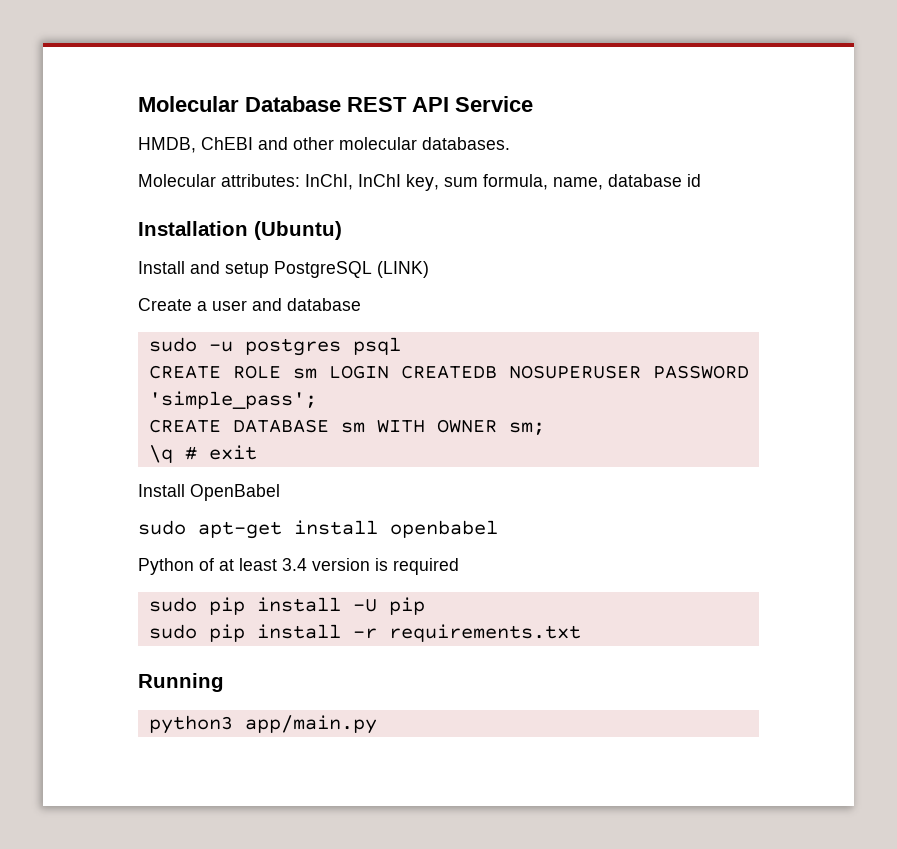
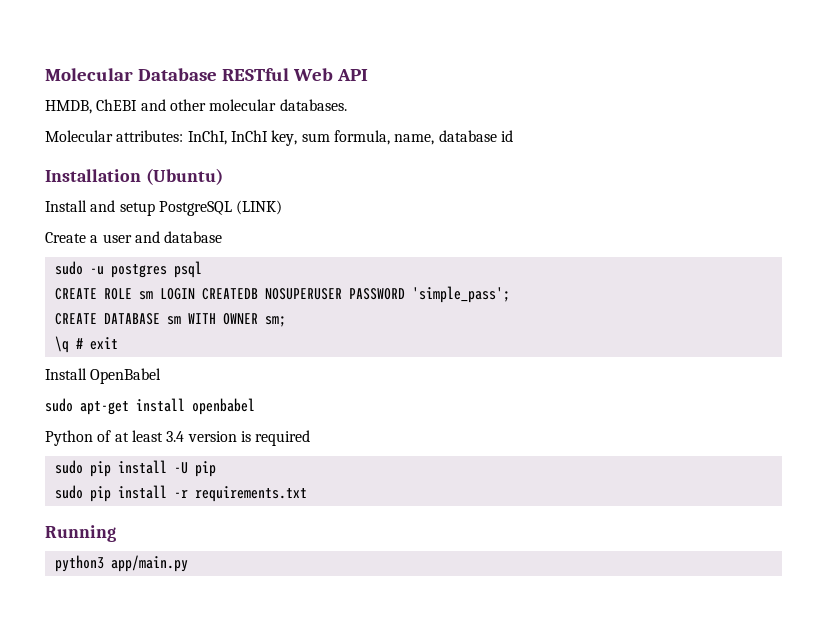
- Molecular Database REST API Service
+ Molecular Database RESTful Web API

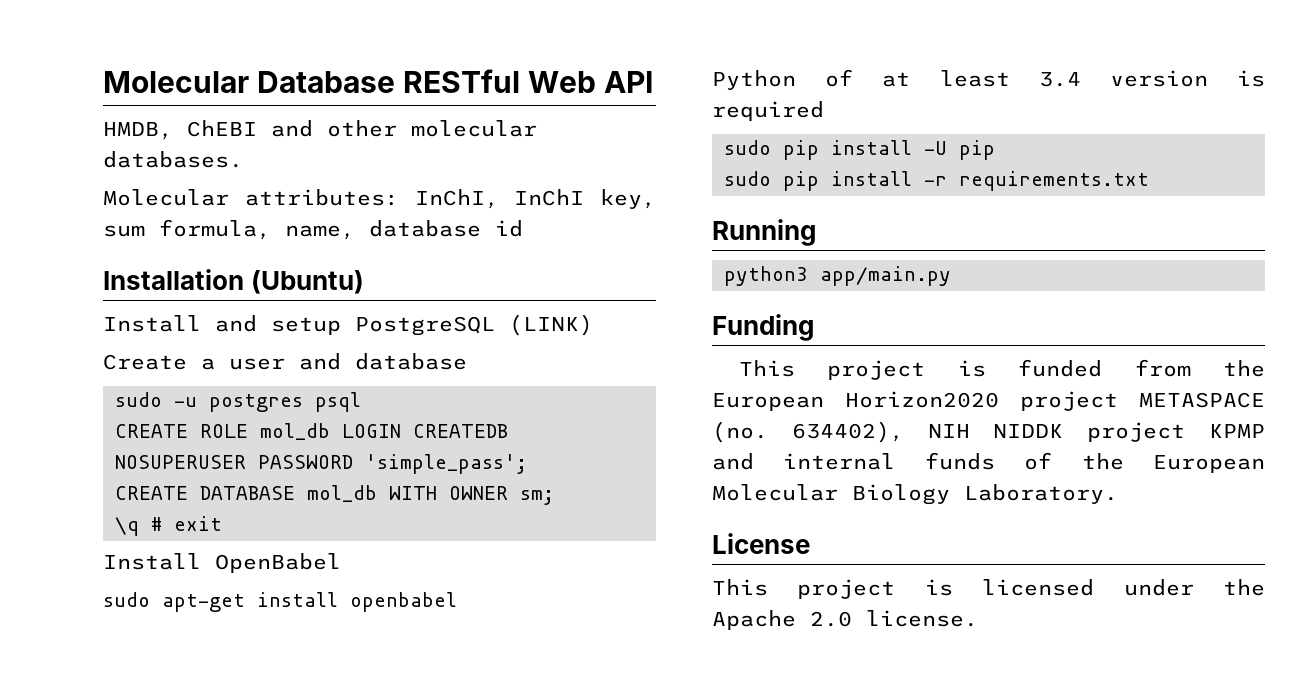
- CREATE ROLE sm LOGIN CREATEDB NOSUPERUSER PASSWORD 'simple_pass';
+ CREATE ROLE mol_db LOGIN CREATEDB NOSUPERUSER PASSWORD 'simple_pass';
- CREATE DATABASE sm WITH OWNER sm;
+ CREATE DATABASE mol_db WITH OWNER sm;
+ Funding
+ This project is funded from the European Horizon2020 project METASPACE (no. 634402), NIH NIDDK project KPMP and internal funds of the European Molecular Biology Laboratory.
+ License
+ This project is licensed under the Apache 2.0 license.

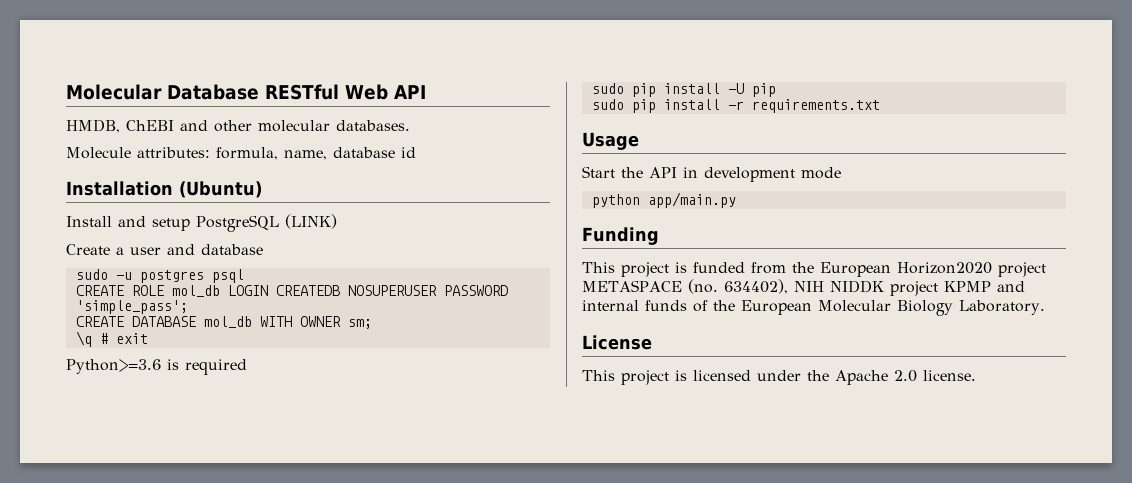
- Molecular attributes: InChI, InChI key, sum formula, name, database id
+ Molecule attributes: formula, name, database id
- Install OpenBabel
- sudo apt-get install openbabel
- Python of at least 3.4 version is required
+ Python>=3.6 is required
- Running
- python3 app/main.py
+ Usage
+ Start the API in development mode
+ python app/main.py

